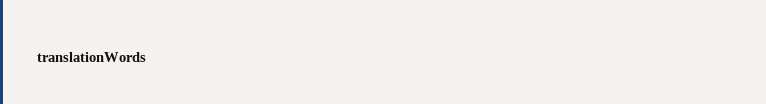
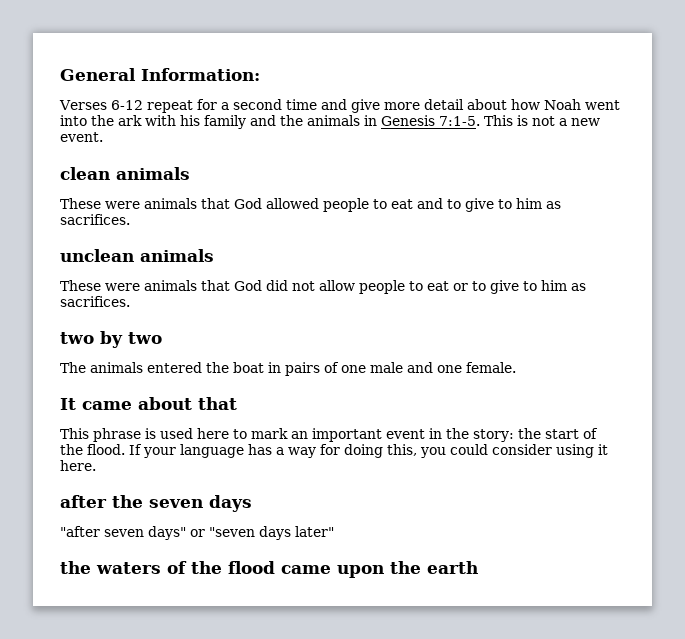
- translationWords
+ General Information:
+ Verses 6-12 repeat for a second time and give more detail about how Noah went into the ark with his family and the animals in Genesis 7:1-5. This is not a new event.
+ clean animals
+ These were animals that God allowed people to eat and to give to him as sacrifices.
+ unclean animals
+ These were animals that God did not allow people to eat or to give to him as sacrifices.
+ two by two
+ The animals entered the boat in pairs of one male and one female.
+ It came about that
+ This phrase is used here to mark an important event in the story: the start of the flood. If your language has a way for doing this, you could consider using it here.
+ after the seven days
+ "after seven days" or "seven days later"
+ the waters of the flood came upon the earth

